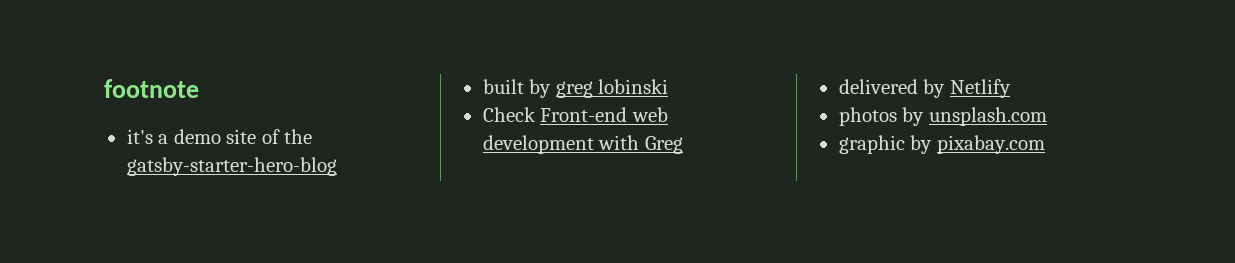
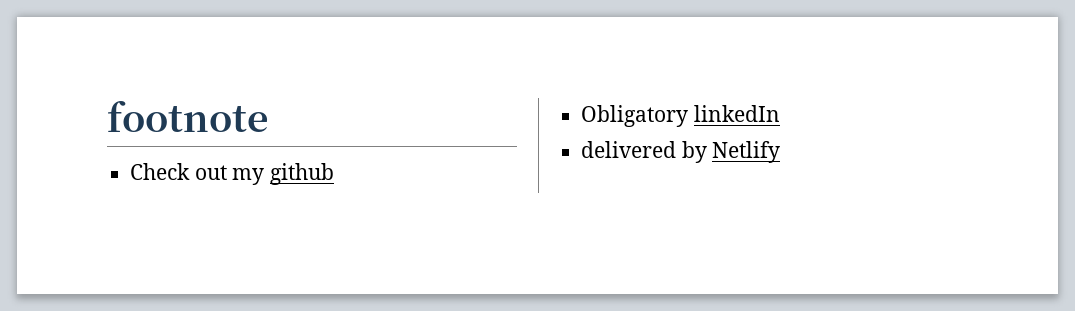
- it's a demo site of the gatsby-starter-hero-blog
- built by greg lobinski
- Check Front-end web development with Greg
+ Check out my github
+ Obligatory linkedIn
  delivered by Netlify
- photos by unsplash.com
- graphic by pixabay.com

